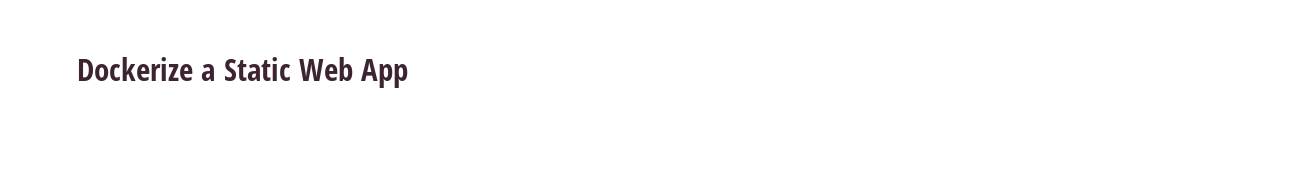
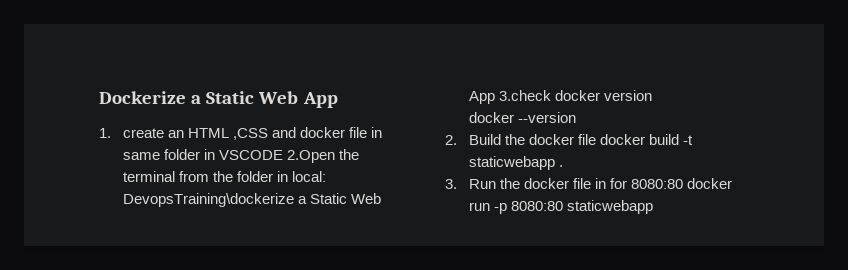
+ 1. create an HTML ,CSS and docker file in same folder in VSCODE 2.Open the terminal from the folder in local: DevopsTraining\dockerize a Static Web App 3.check docker version
+ docker --version
+ 2. Build the docker file docker build -t staticwebapp .
+ 3. Run the docker file in for 8080:80 docker run -p 8080:80 staticwebapp

